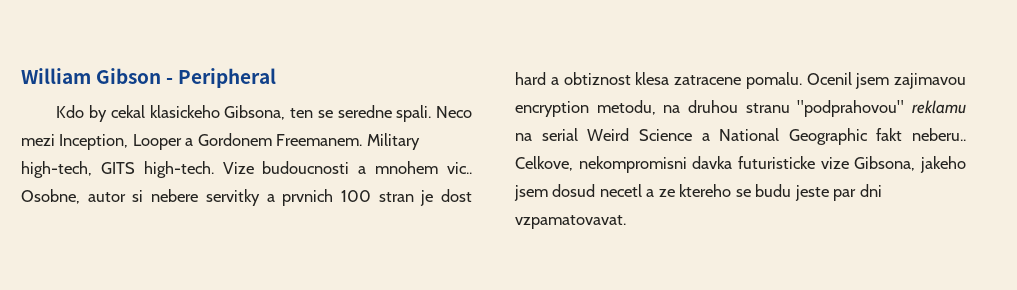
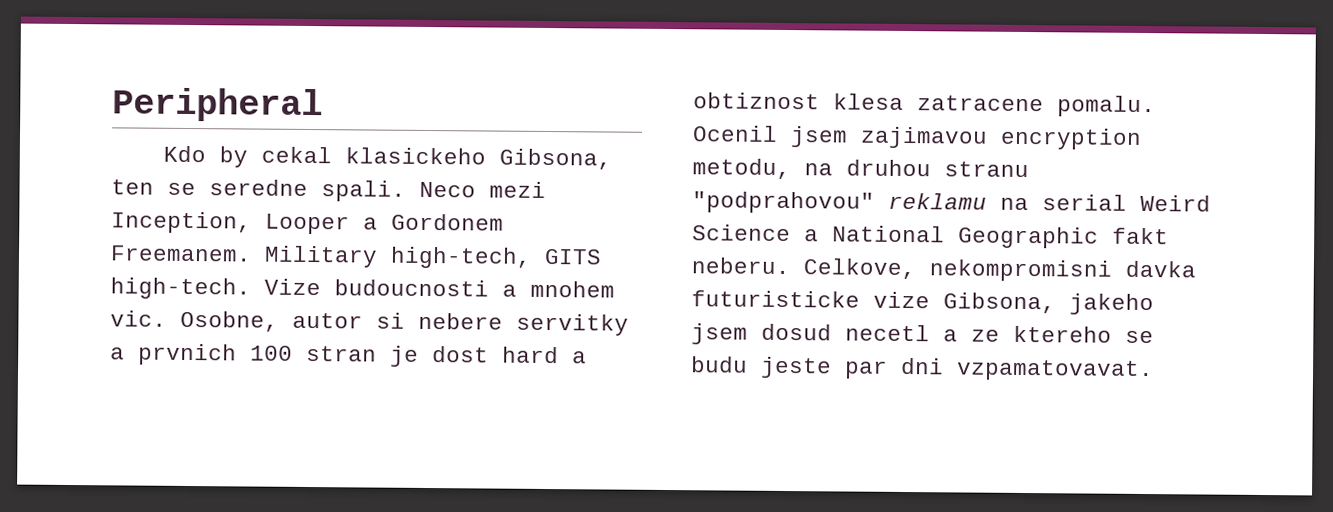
- William Gibson - Peripheral
+ Peripheral
- Vize budoucnosti a mnohem vic..
+ Vize budoucnosti a mnohem vic.
- Ocenil jsem zajimavou encryption metodu, na druhou stranu "podprahovou" reklamu na serial Weird Science a National Geographic fakt neberu..
+ Ocenil jsem zajimavou encryption metodu, na druhou stranu "podprahovou" reklamu na serial Weird Science a National Geographic fakt neberu.

